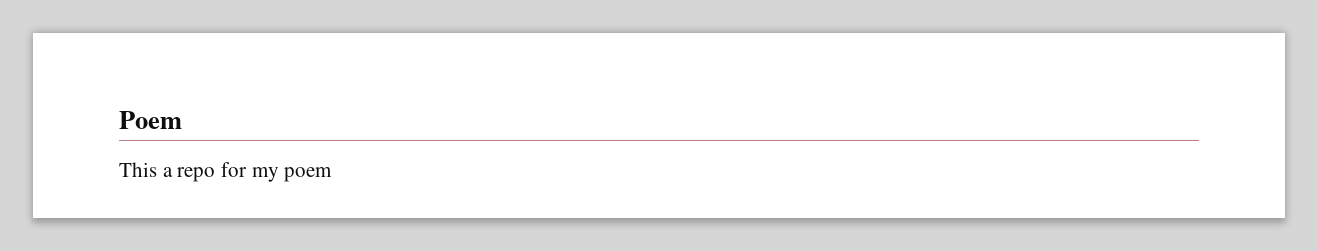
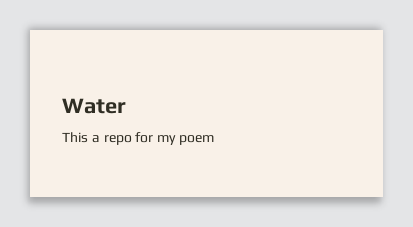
- Poem
+ Water

